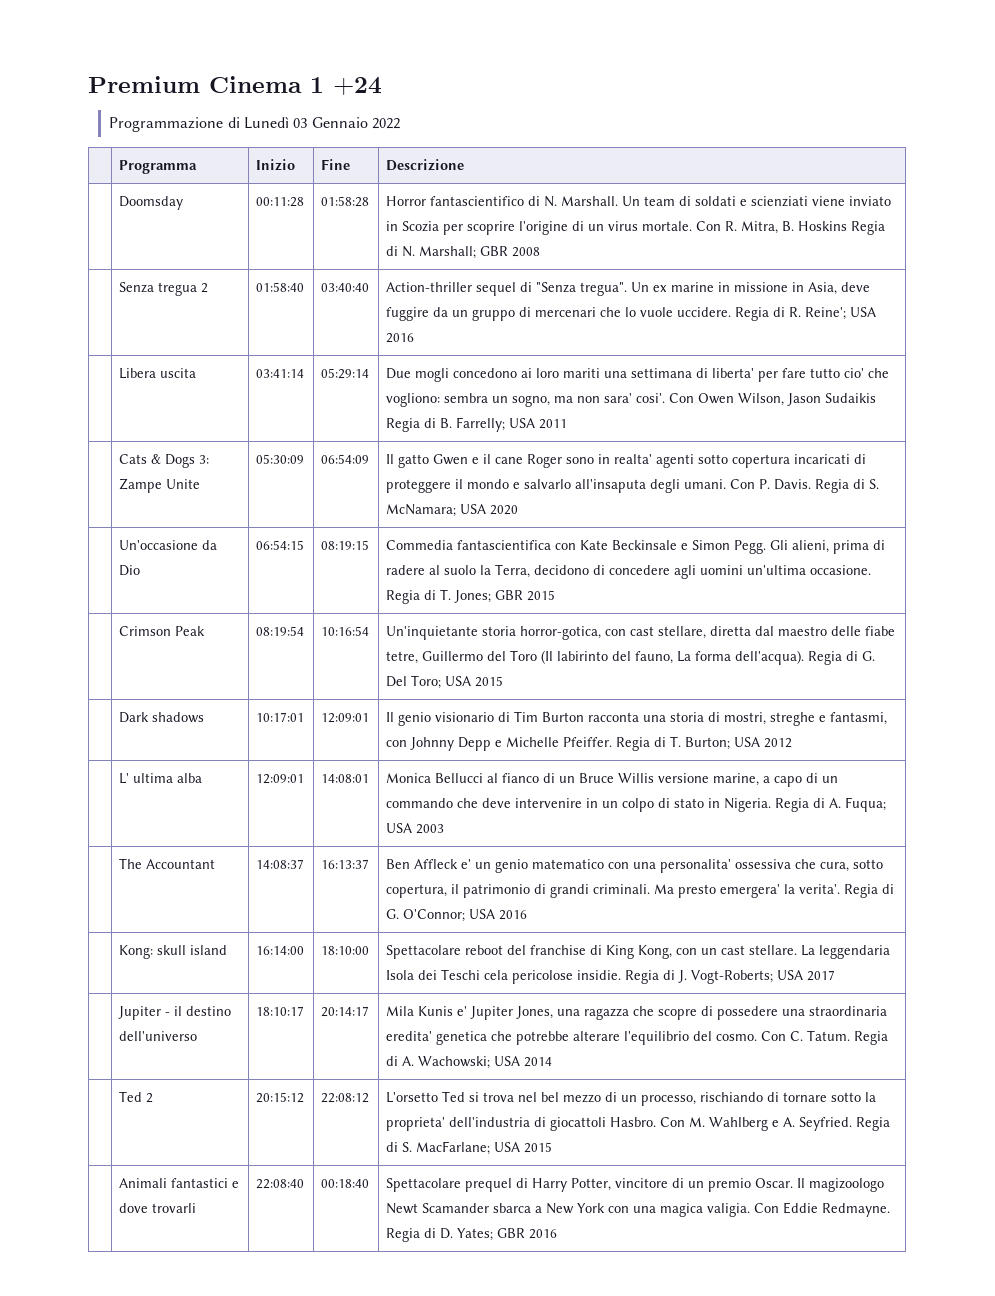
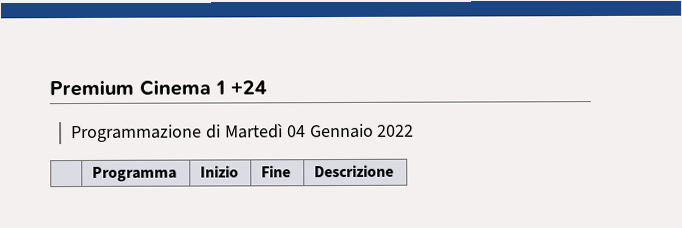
- Programmazione di Lunedì 03 Gennaio 2022
+ Programmazione di Martedì 04 Gennaio 2022
- | Doomsday | 00:11:28 | 01:58:28 | Horror fantascientifico di N. Marshall. Un team di soldati e scienziati viene inviato in Scozia per scoprire l'origine di un virus mortale. Con R. Mitra, B. Hoskins Regia di N. Marshall; GBR 2008
- | Senza tregua 2 | 01:58:40 | 03:40:40 | Action-thriller sequel di "Senza tregua". Un ex marine in missione in Asia, deve fuggire da un gruppo di mercenari che lo vuole uccidere. Regia di R. Reine'; USA 2016
- | Libera uscita | 03:41:14 | 05:29:14 | Due mogli concedono ai loro mariti una settimana di liberta' per fare tutto cio' che vogliono: sembra un sogno, ma non sara' cosi'. Con Owen Wilson, Jason Sudaikis Regia di B. Farrelly; USA 2011
- | Cats & Dogs 3: Zampe Unite | 05:30:09 | 06:54:09 | Il gatto Gwen e il cane Roger sono in realta' agenti sotto copertura incaricati di proteggere il mondo e salvarlo all'insaputa degli umani. Con P. Davis. Regia di S. McNamara; USA 2020
- | Un'occasione da Dio | 06:54:15 | 08:19:15 | Commedia fantascientifica con Kate Beckinsale e Simon Pegg. Gli alieni, prima di radere al suolo la Terra, decidono di concedere agli uomini un'ultima occasione. Regia di T. Jones; GBR 2015
- | Crimson Peak | 08:19:54 | 10:16:54 | Un'inquietante storia horror-gotica, con cast stellare, diretta dal maestro delle fiabe tetre, Guillermo del Toro (Il labirinto del fauno, La forma dell'acqua). Regia di G. Del Toro; USA 2015
- | Dark shadows | 10:17:01 | 12:09:01 | Il genio visionario di Tim Burton racconta una storia di mostri, streghe e fantasmi, con Johnny Depp e Michelle Pfeiffer. Regia di T. Burton; USA 2012
- | L' ultima alba | 12:09:01 | 14:08:01 | Monica Bellucci al fianco di un Bruce Willis versione marine, a capo di un commando che deve intervenire in un colpo di stato in Nigeria. Regia di A. Fuqua; USA 2003
- | The Accountant | 14:08:37 | 16:13:37 | Ben Affleck e' un genio matematico con una personalita' ossessiva che cura, sotto copertura, il patrimonio di grandi criminali. Ma presto emergera' la verita'. Regia di G. O'Connor; USA 2016
- | Kong: skull island | 16:14:00 | 18:10:00 | Spettacolare reboot del franchise di King Kong, con un cast stellare. La leggendaria Isola dei Teschi cela pericolose insidie. Regia di J. Vogt-Roberts; USA 2017
- | Jupiter - il destino dell'universo | 18:10:17 | 20:14:17 | Mila Kunis e' Jupiter Jones, una ragazza che scopre di possedere una straordinaria eredita' genetica che potrebbe alterare l'equilibrio del cosmo. Con C. Tatum. Regia di A. Wachowski; USA 2014
- | Ted 2 | 20:15:12 | 22:08:12 | L'orsetto Ted si trova nel bel mezzo di un processo, rischiando di tornare sotto la proprieta' dell'industria di giocattoli Hasbro. Con M. Wahlberg e A. Seyfried. Regia di S. MacFarlane; USA 2015
- | Animali fantastici e dove trovarli | 22:08:40 | 00:18:40 | Spettacolare prequel di Harry Potter, vincitore di un premio Oscar. Il magizoologo Newt Scamander sbarca a New York con una magica valigia. Con Eddie Redmayne. Regia di D. Yates; GBR 2016

